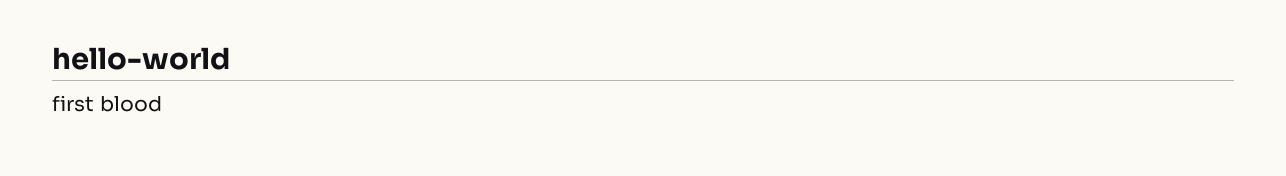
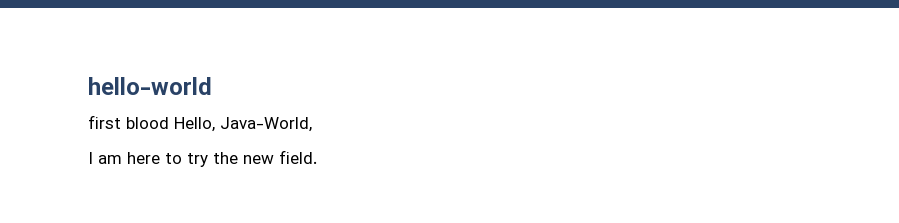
- first blood
+ first blood Hello, Java-World,
+ I am here to try the new field.

